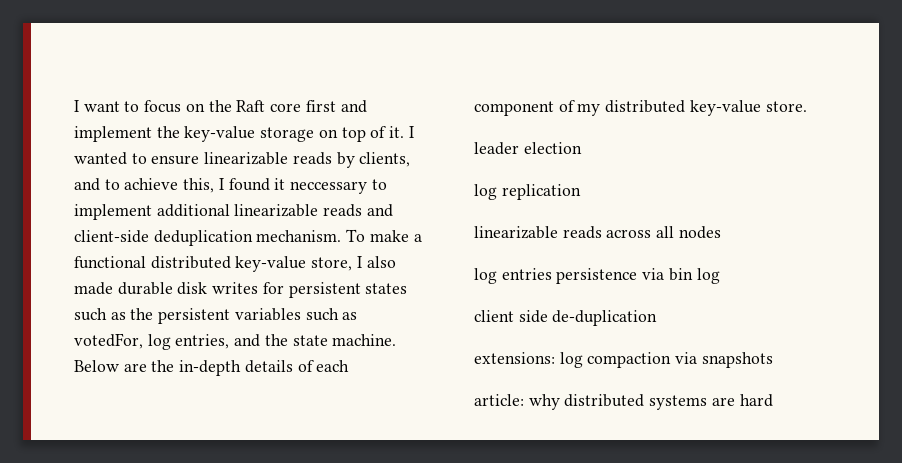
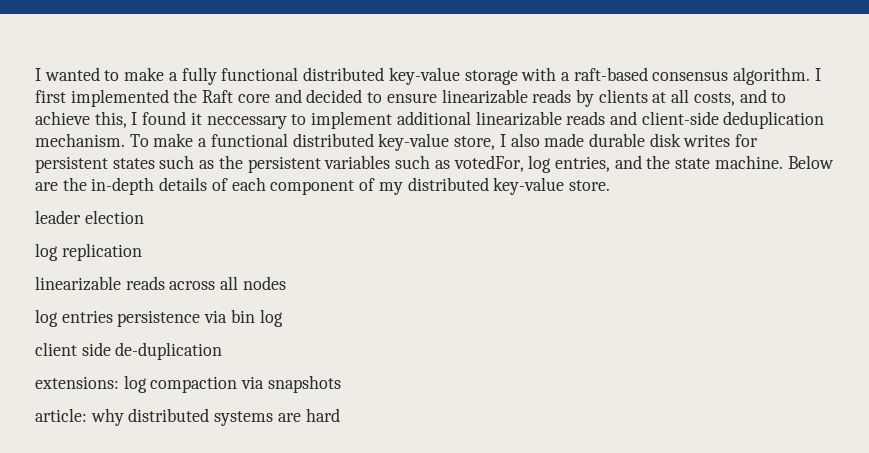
- I want to focus on the Raft core first and implement the key-value storage on top of it. I wanted to ensure linearizable reads by clients, and to achieve this, I found it neccessary to implement additional linearizable reads and client-side deduplication mechanism.
+ I wanted to make a fully functional distributed key-value storage with a raft-based consensus algorithm. I first implemented the Raft core and decided to ensure linearizable reads by clients at all costs, and to achieve this, I found it neccessary to implement additional linearizable reads and client-side deduplication mechanism.

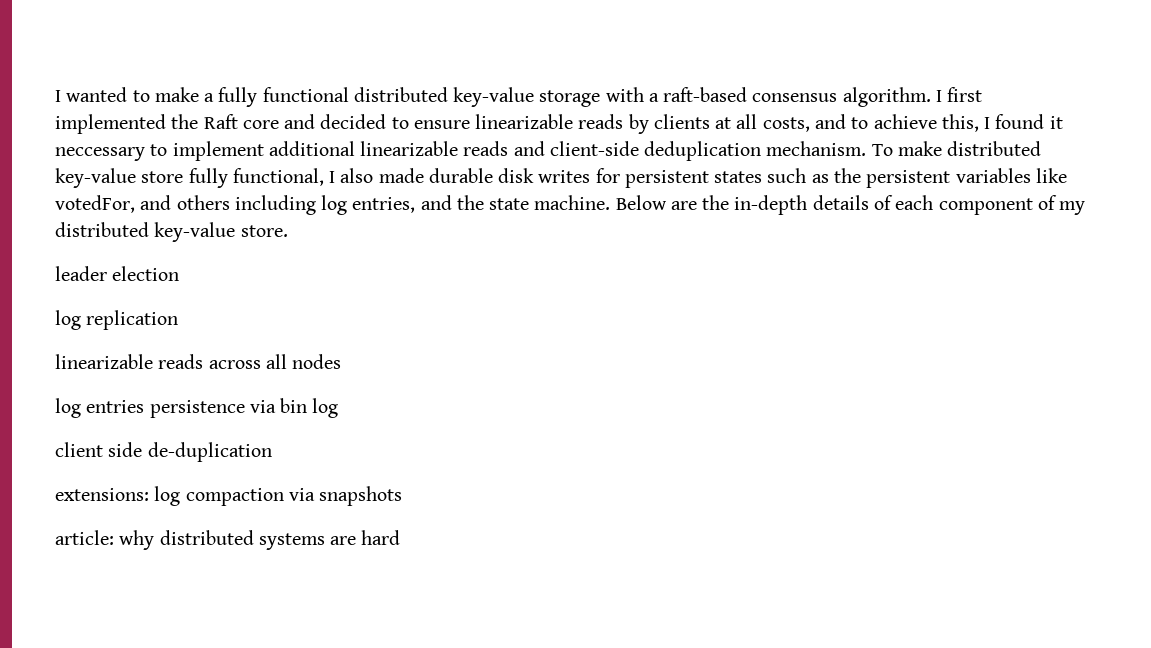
- To make a functional distributed key-value store, I also made durable disk writes for persistent states such as the persistent variables such as votedFor, log entries, and the state machine.
+ To make distributed key-value store fully functional, I also made durable disk writes for persistent states such as the persistent variables like votedFor, and others including log entries, and the state machine.

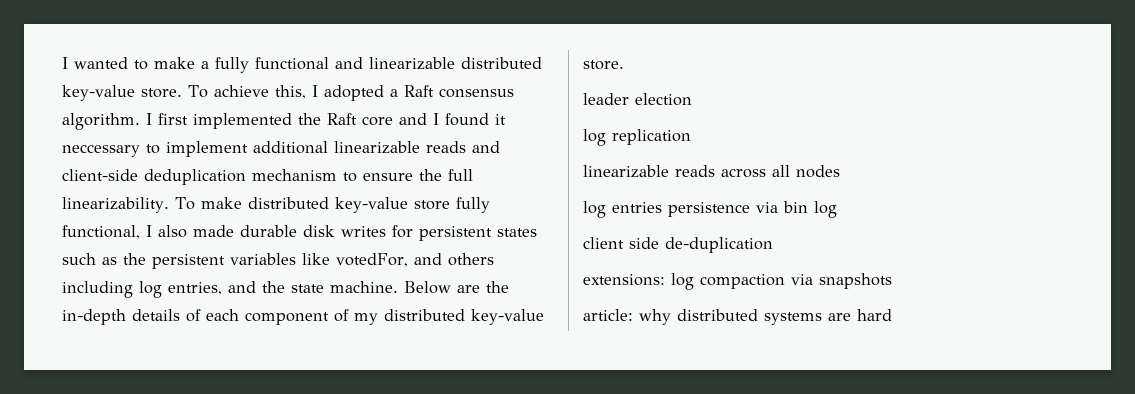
- I wanted to make a fully functional distributed key-value storage with a raft-based consensus algorithm.
+ I wanted to make a fully functional and linearizable distributed key-value store. To achieve this, I adopted a Raft consensus algorithm.
- I first implemented the Raft core and decided to ensure linearizable reads by clients at all costs, and to achieve this, I found it neccessary to implement additional linearizable reads and client-side deduplication mechanism.
+ I first implemented the Raft core and I found it neccessary to implement additional linearizable reads and client-side deduplication mechanism to ensure the full linearizability.

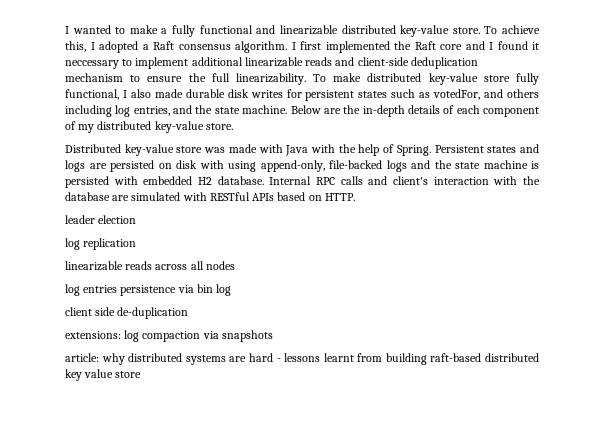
- To make distributed key-value store fully functional, I also made durable disk writes for persistent states such as the persistent variables like votedFor, and others including log entries, and the state machine.
+ To make distributed key-value store fully functional, I also made durable disk writes for persistent states such as votedFor, and others including log entries, and the state machine.
+ Distributed key-value store was made with Java with the help of Spring. Persistent states and logs are persisted on disk with using append-only, file-backed logs and the state machine is persisted with embedded H2 database. Internal RPC calls and client's interaction with the database are simulated with RESTful APIs based on HTTP.
- article: why distributed systems are hard
+ article: why distributed systems are hard - lessons learnt from building raft-based distributed key value store

